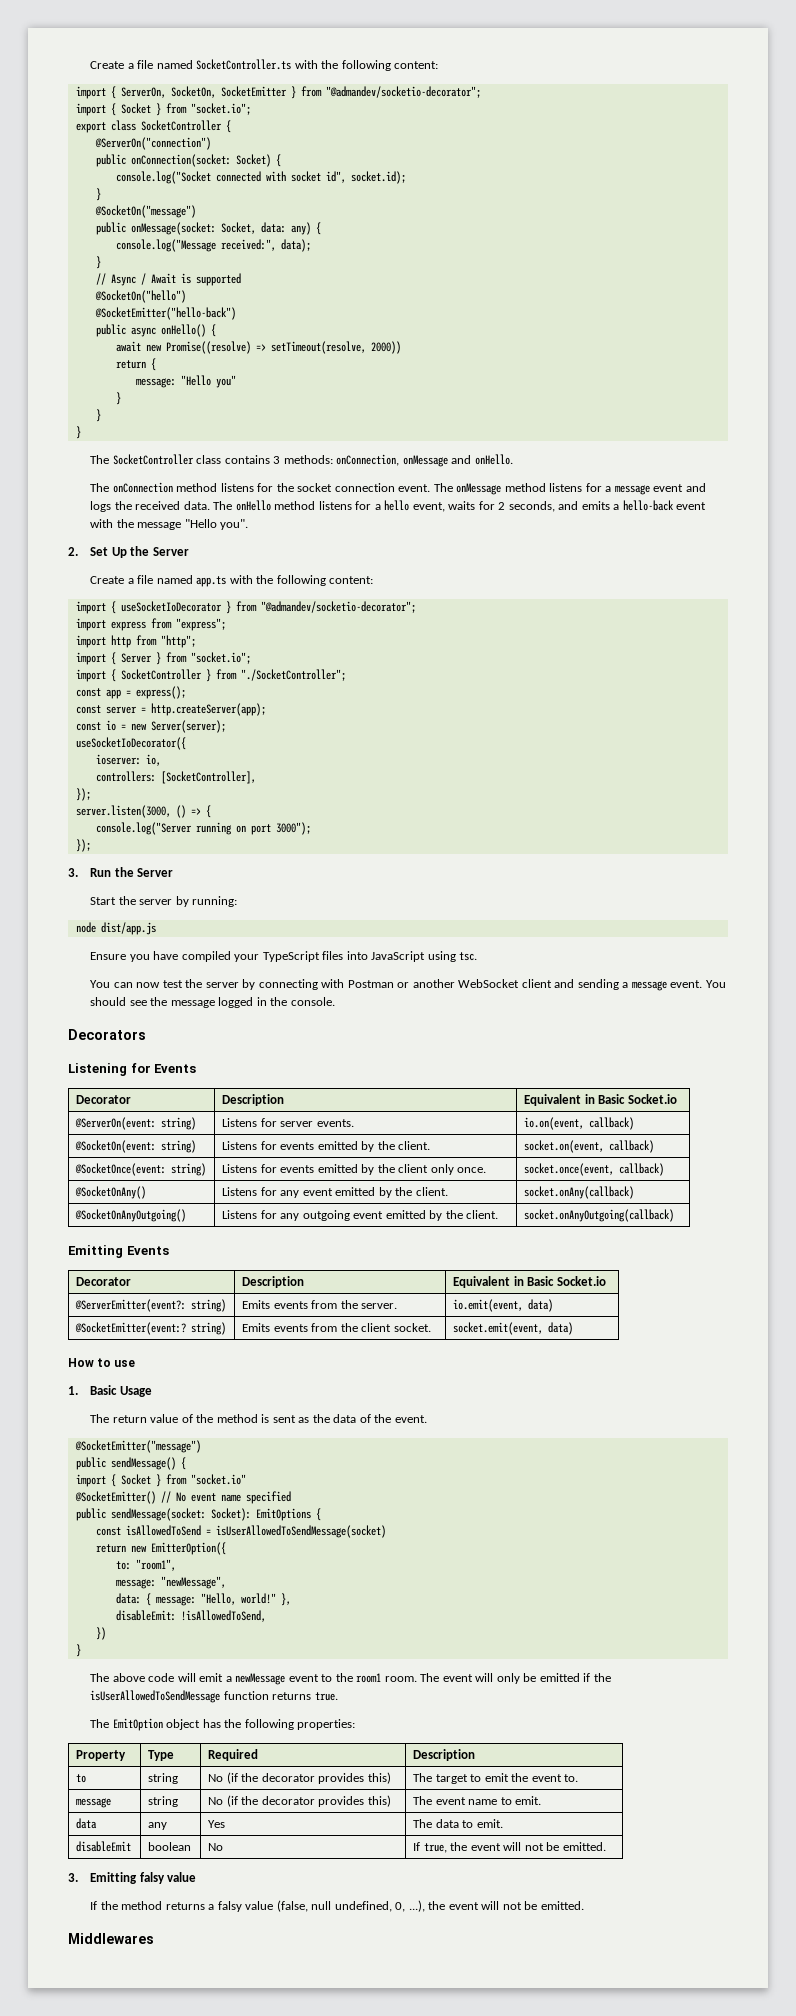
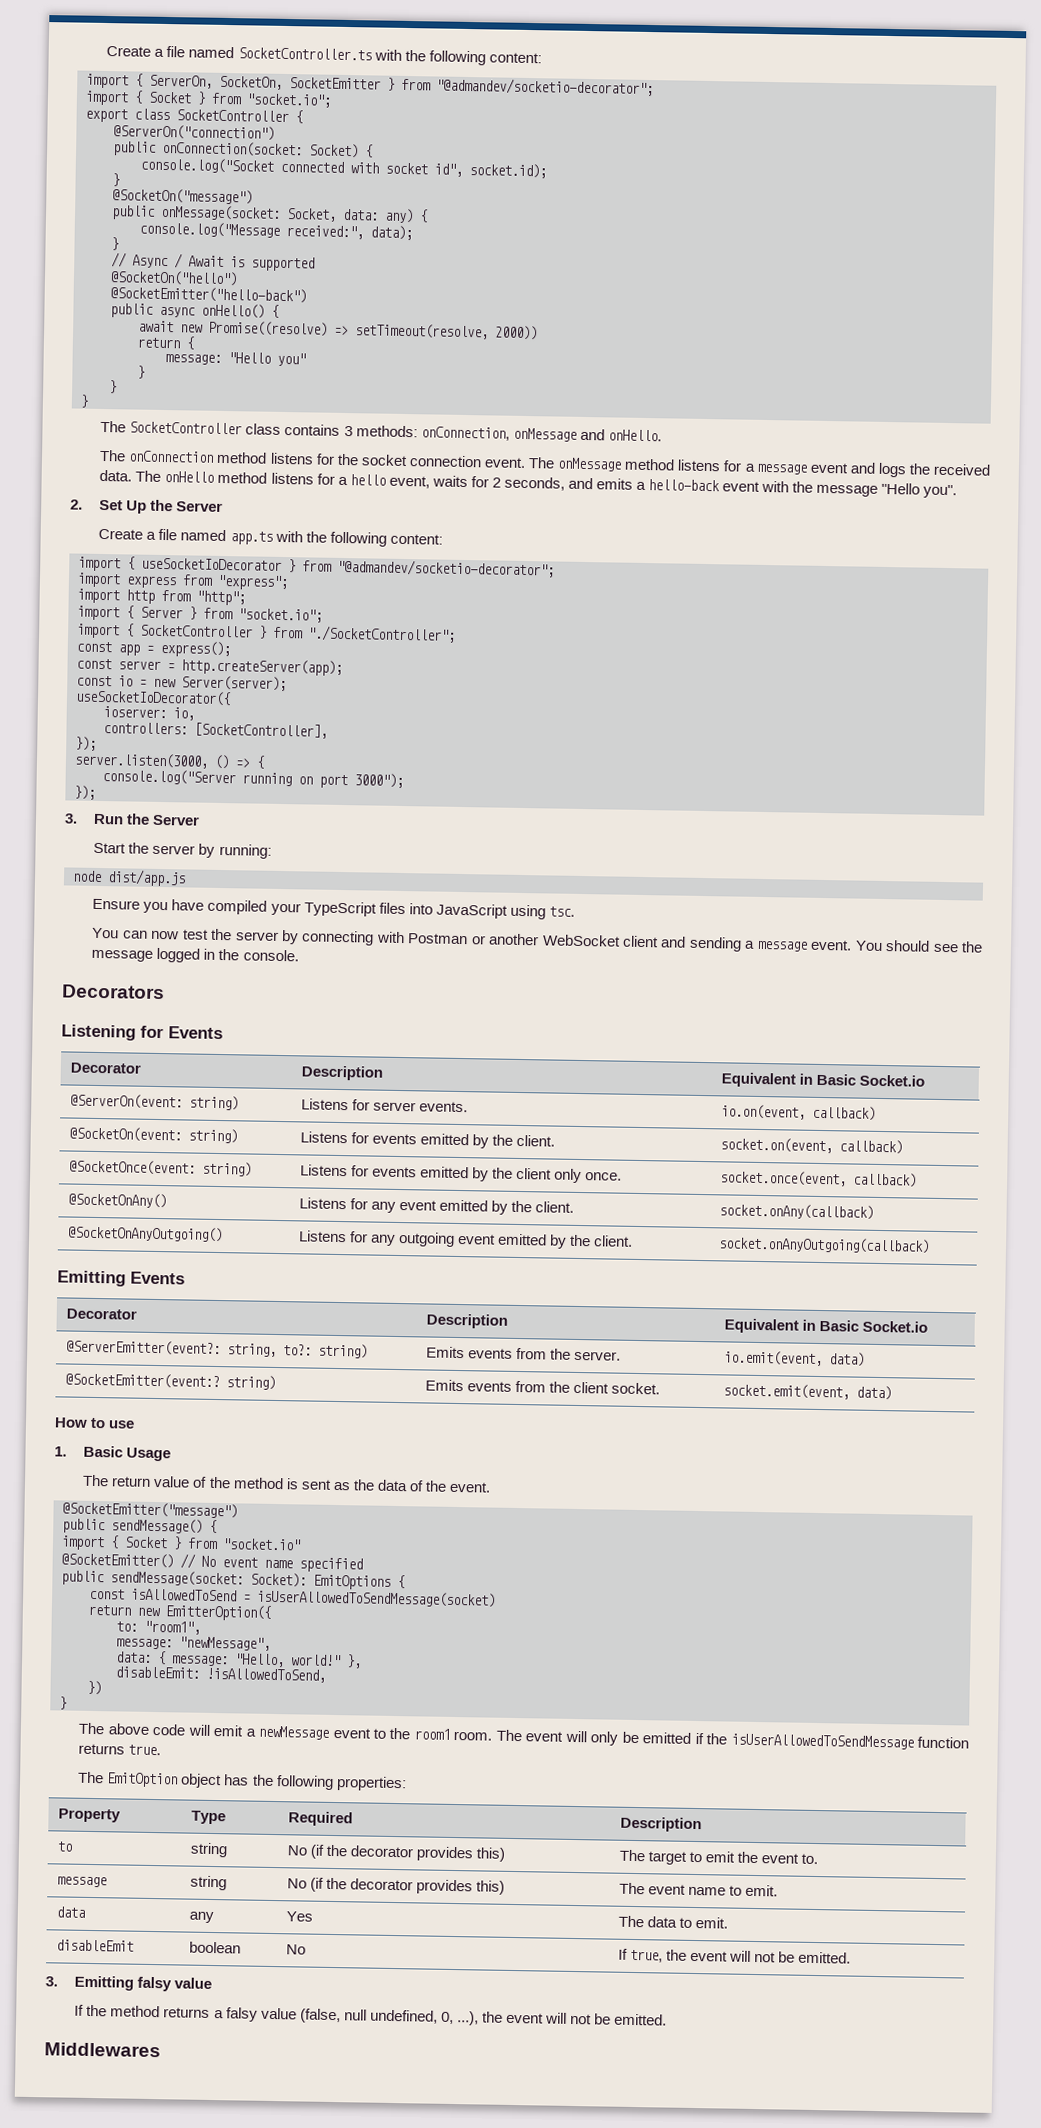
- @ServerEmitter(event?: string) | Emits events from the server. | io.emit(event, data)
+ @ServerEmitter(event?: string, to?: string) | Emits events from the server. | io.emit(event, data)

